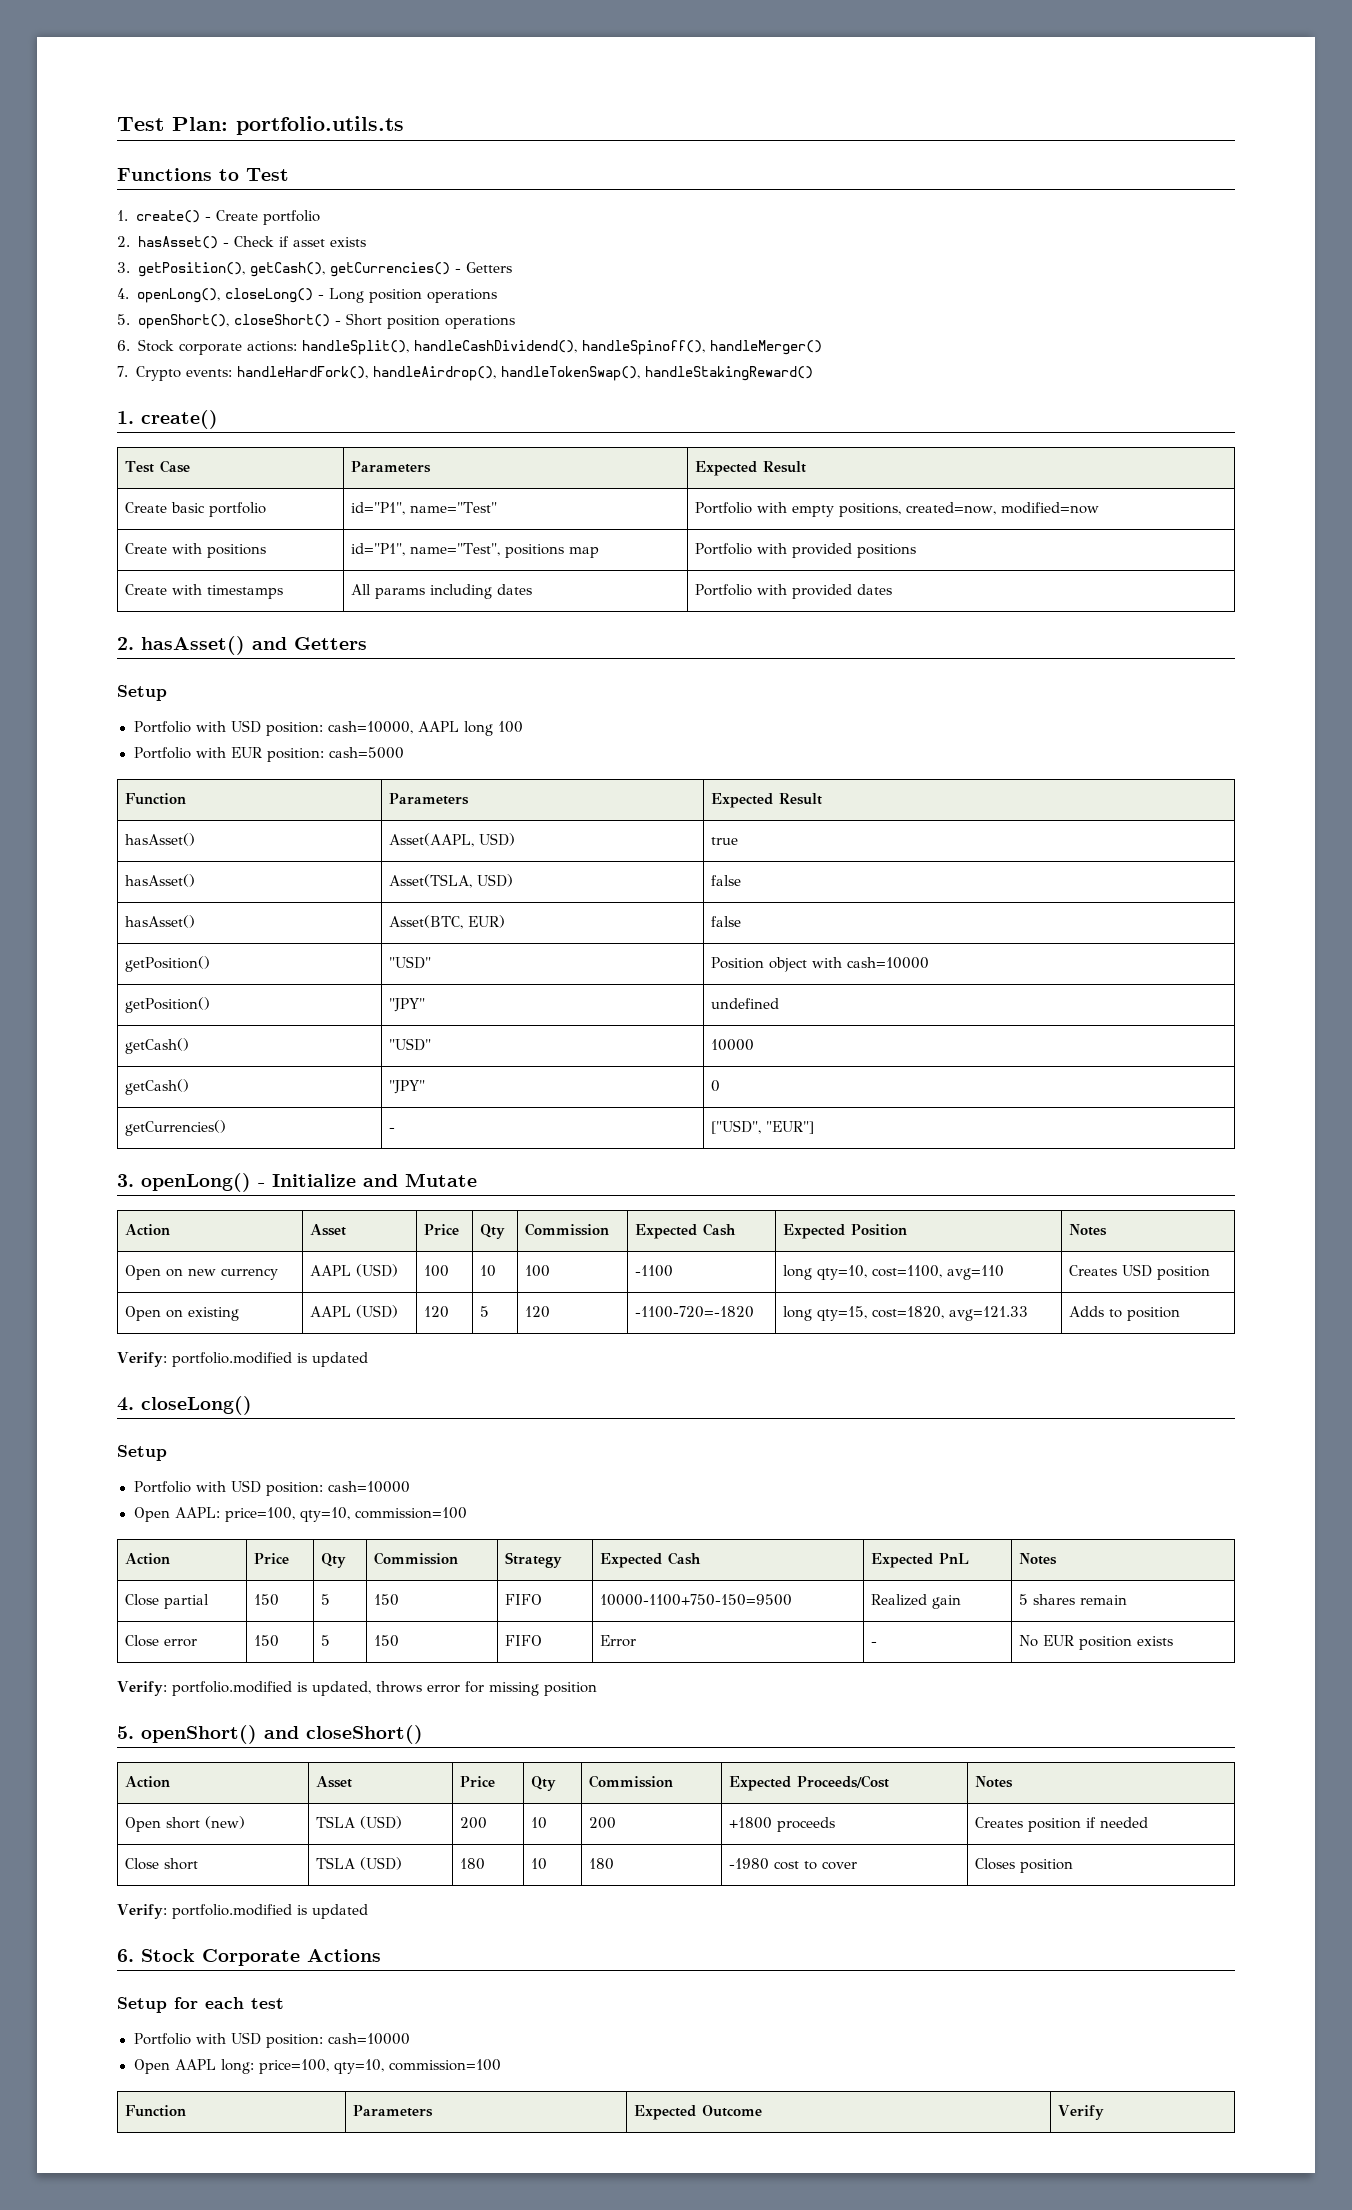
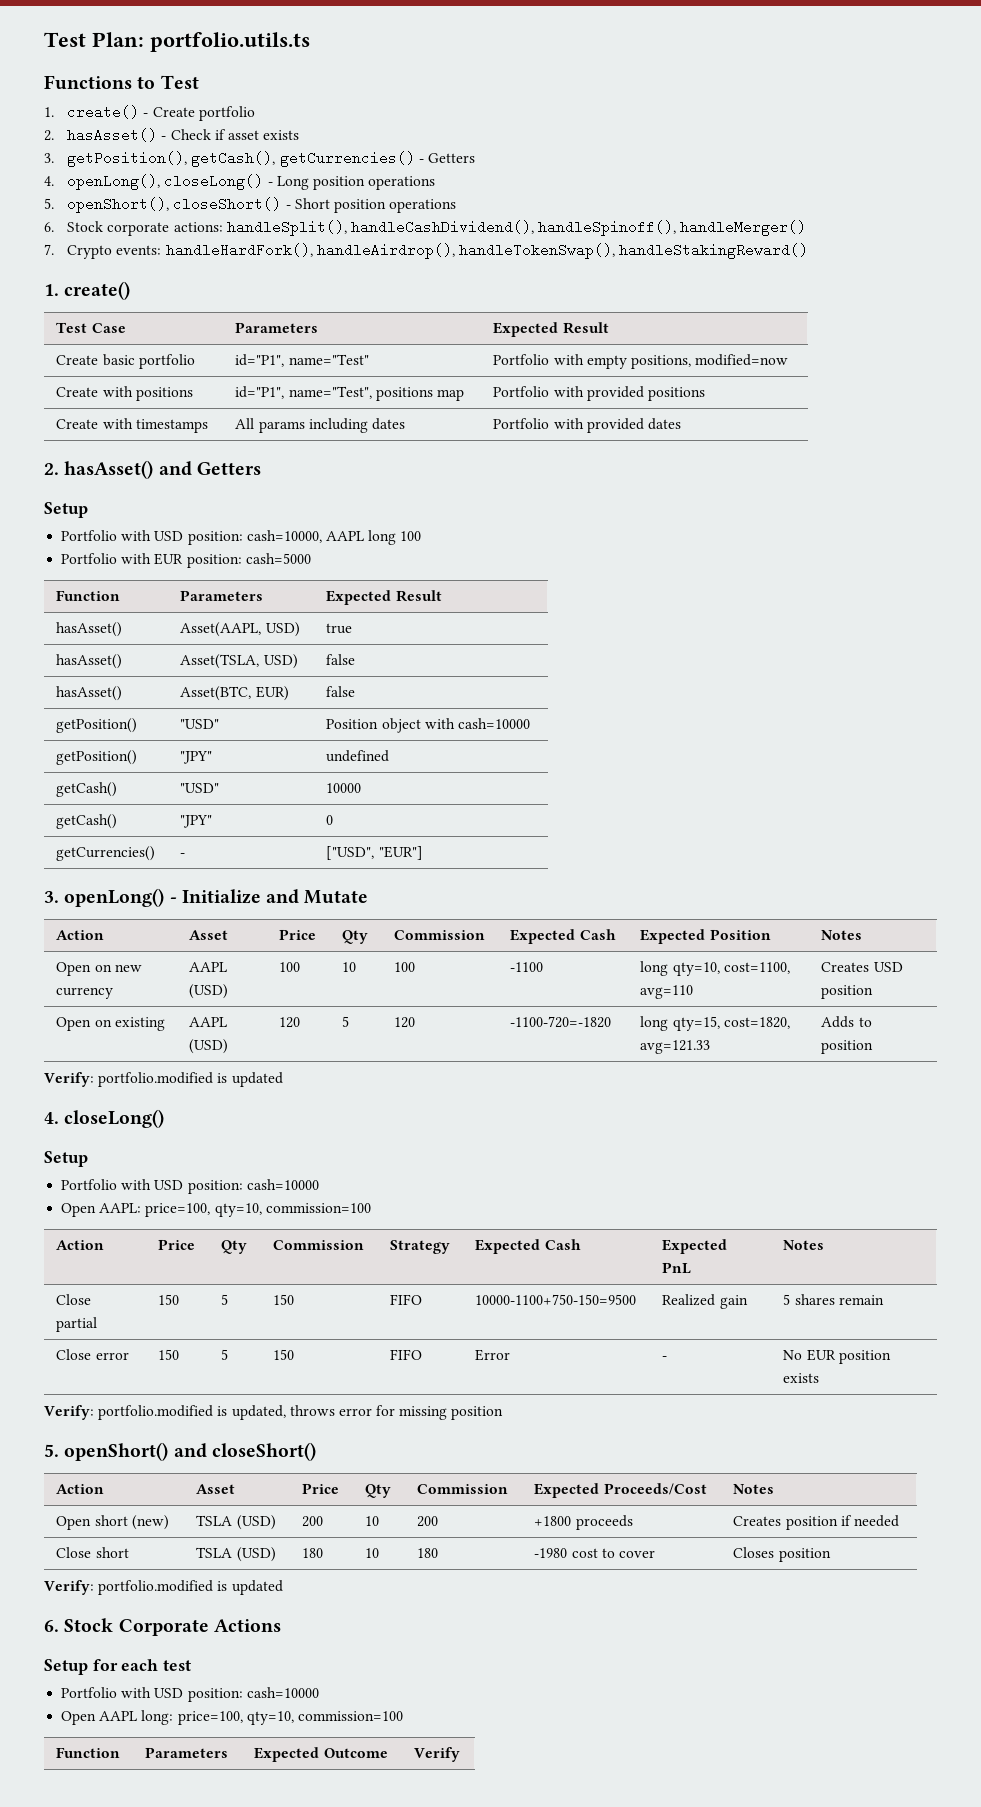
- Create basic portfolio | id="P1", name="Test" | Portfolio with empty positions, created=now, modified=now
+ Create basic portfolio | id="P1", name="Test" | Portfolio with empty positions, modified=now

